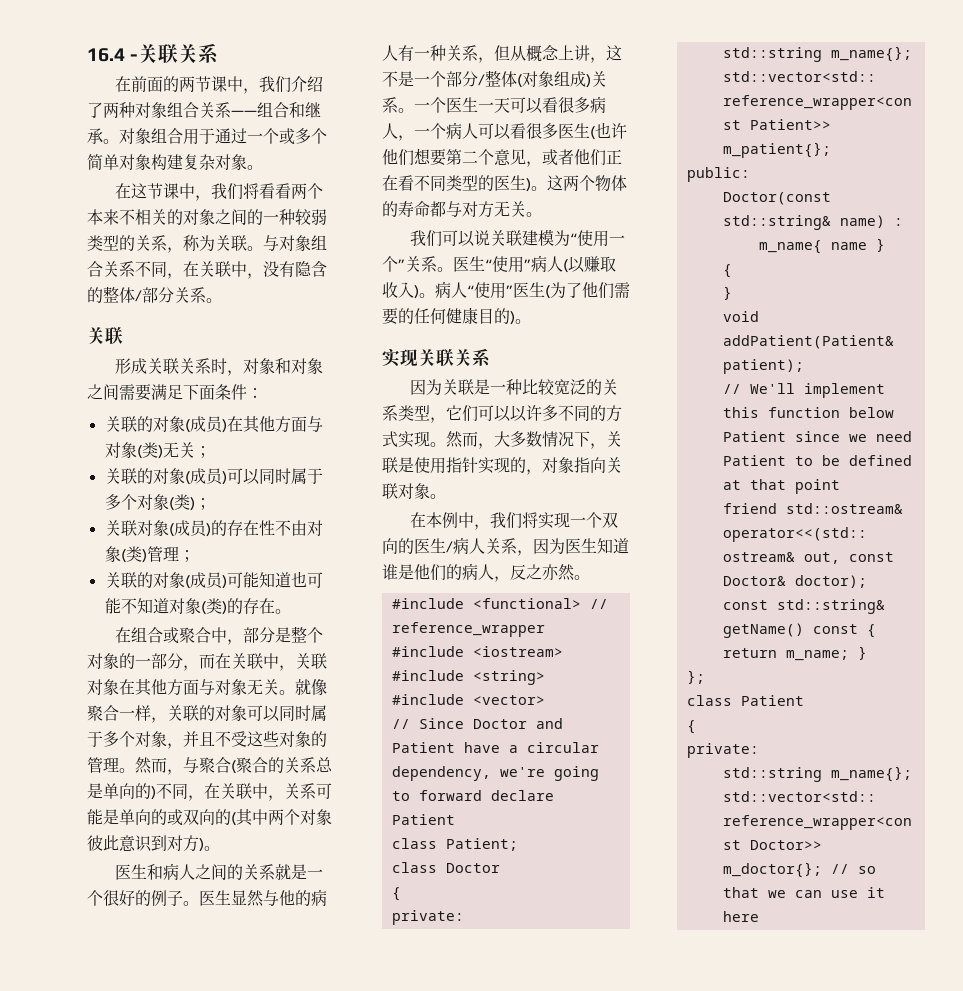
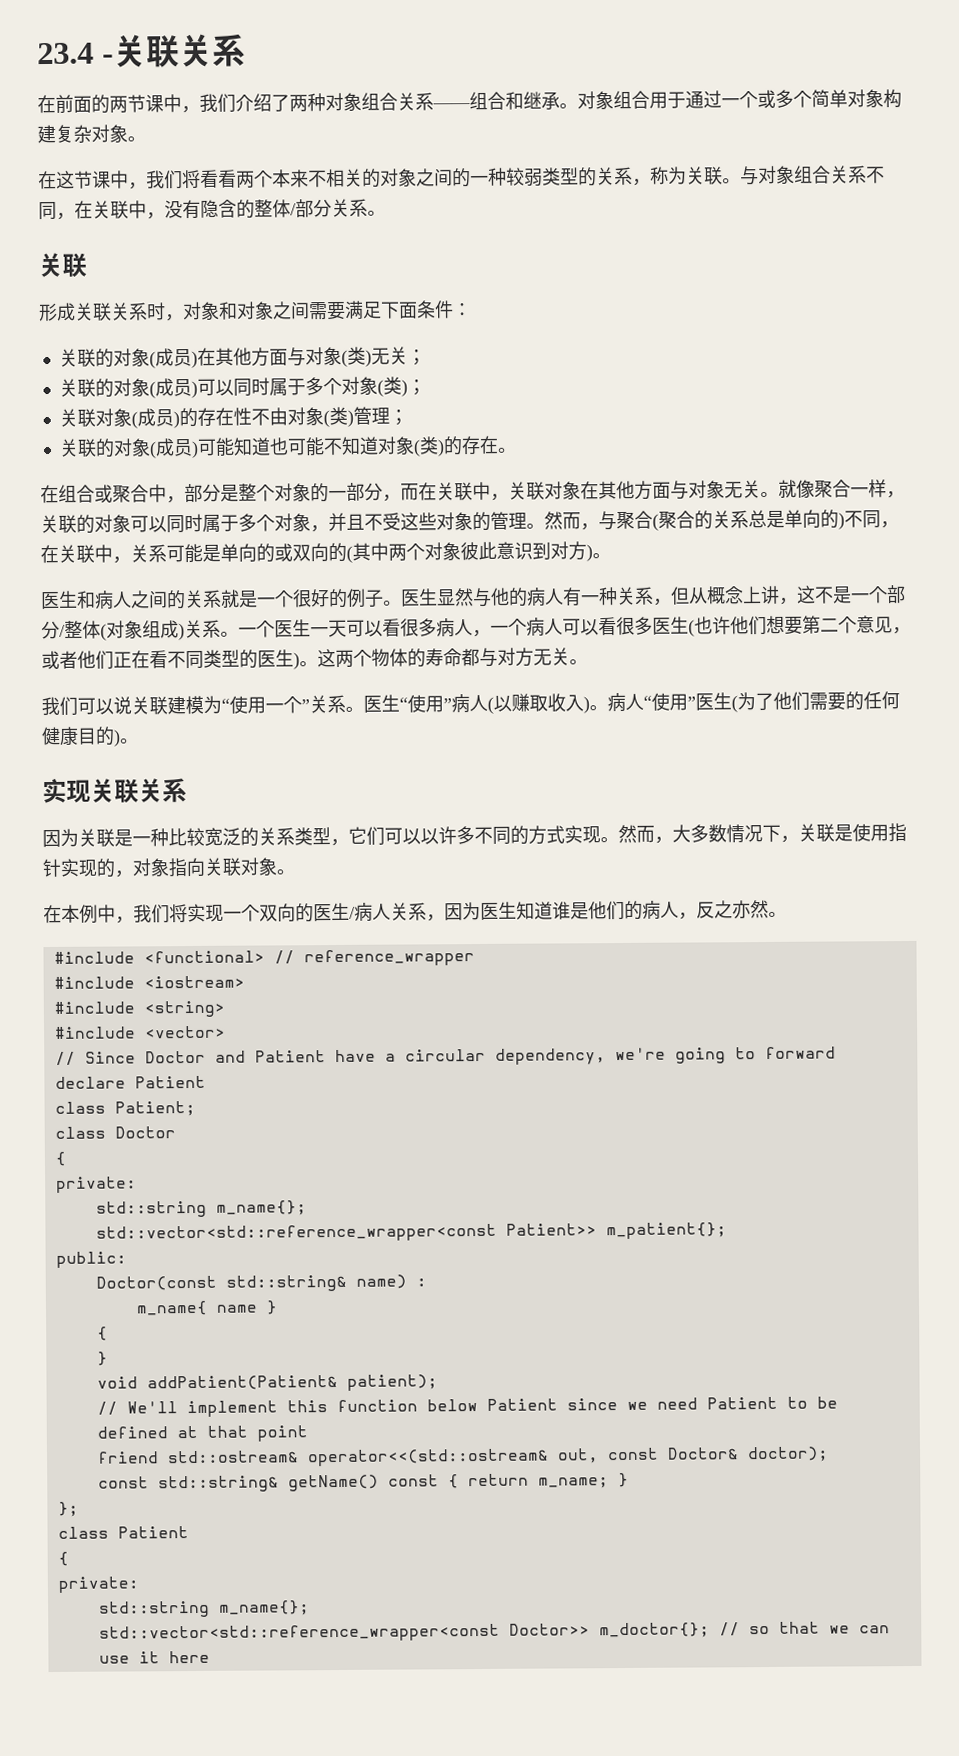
- 16.4 -关联关系
+ 23.4 -关联关系

